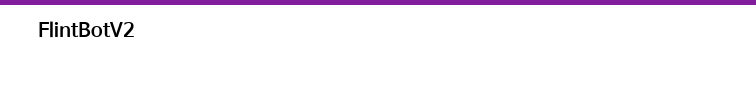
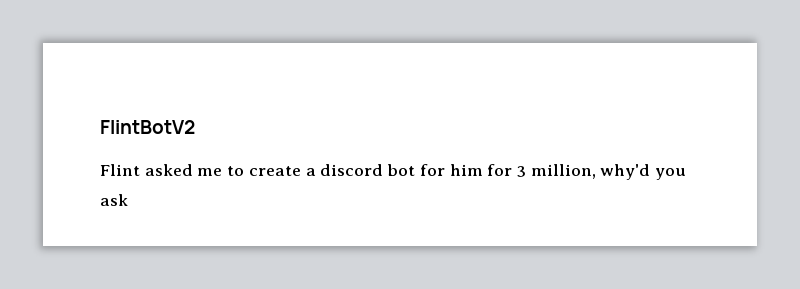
+ Flint asked me to create a discord bot for him for 3 million, why'd you ask

